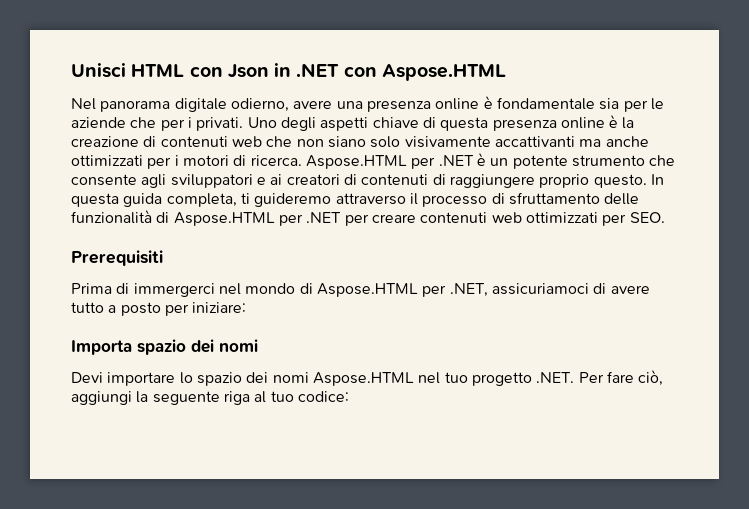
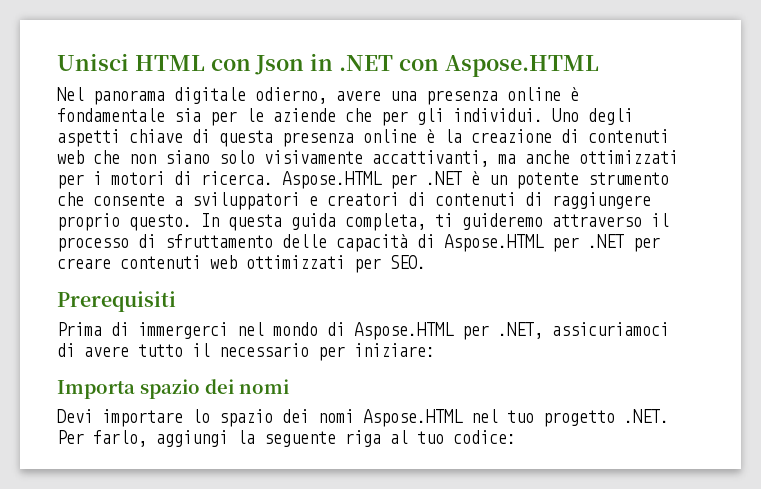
- Nel panorama digitale odierno, avere una presenza online è fondamentale sia per le aziende che per i privati.
+ Nel panorama digitale odierno, avere una presenza online è fondamentale sia per le aziende che per gli individui.
- Uno degli aspetti chiave di questa presenza online è la creazione di contenuti web che non siano solo visivamente accattivanti ma anche ottimizzati per i motori di ricerca.
+ Uno degli aspetti chiave di questa presenza online è la creazione di contenuti web che non siano solo visivamente accattivanti, ma anche ottimizzati per i motori di ricerca.
- Aspose.HTML per .NET è un potente strumento che consente agli sviluppatori e ai creatori di contenuti di raggiungere proprio questo.
+ Aspose.HTML per .NET è un potente strumento che consente a sviluppatori e creatori di contenuti di raggiungere proprio questo.
- In questa guida completa, ti guideremo attraverso il processo di sfruttamento delle funzionalità di Aspose.HTML per .NET per creare contenuti web ottimizzati per SEO.
+ In questa guida completa, ti guideremo attraverso il processo di sfruttamento delle capacità di Aspose.HTML per .NET per creare contenuti web ottimizzati per SEO.
- Prima di immergerci nel mondo di Aspose.HTML per .NET, assicuriamoci di avere tutto a posto per iniziare:
+ Prima di immergerci nel mondo di Aspose.HTML per .NET, assicuriamoci di avere tutto il necessario per iniziare:
- Devi importare lo spazio dei nomi Aspose.HTML nel tuo progetto .NET. Per fare ciò, aggiungi la seguente riga al tuo codice:
+ Devi importare lo spazio dei nomi Aspose.HTML nel tuo progetto .NET. Per farlo, aggiungi la seguente riga al tuo codice:

